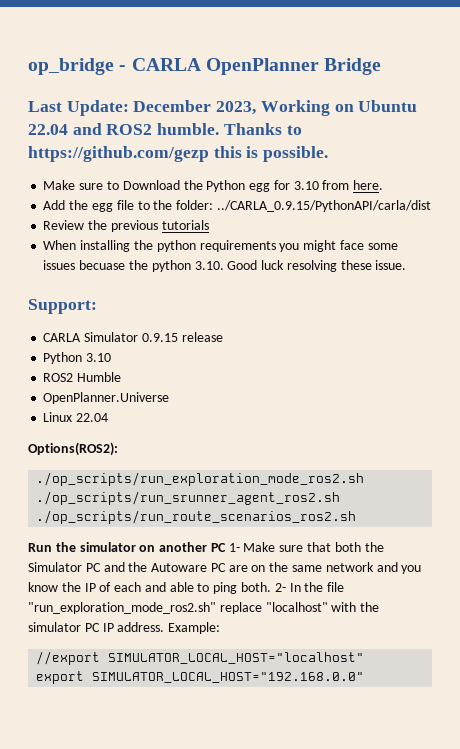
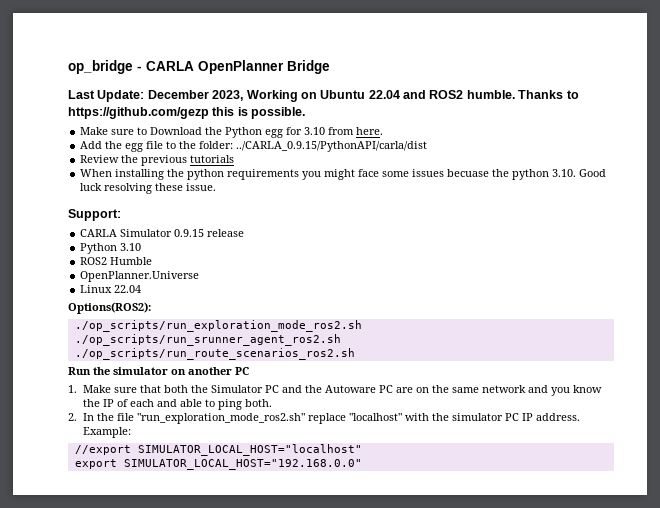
- Run the simulator on another PC 1- Make sure that both the Simulator PC and the Autoware PC are on the same network and you know the IP of each and able to ping both. 2- In the file "run_exploration_mode_ros2.sh" replace "localhost" with the simulator PC IP address.
+ Run the simulator on another PC
+ 1. Make sure that both the Simulator PC and the Autoware PC are on the same network and you know the IP of each and able to ping both.
+ 2. In the file "run_exploration_mode_ros2.sh" replace "localhost" with the simulator PC IP address.

